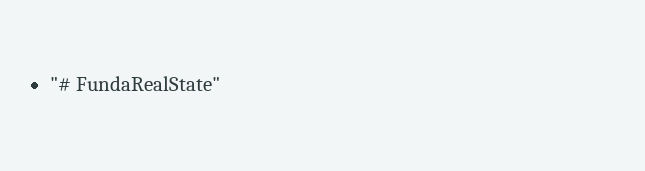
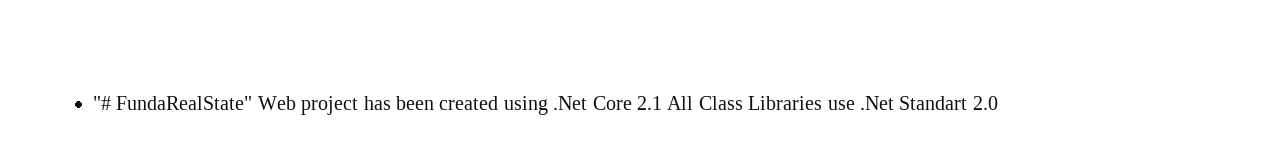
- "# FundaRealState"
+ "# FundaRealState" Web project has been created using .Net Core 2.1 All Class Libraries use .Net Standart 2.0

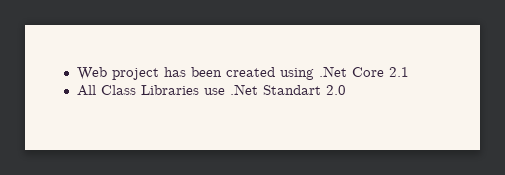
- "# FundaRealState" Web project has been created using .Net Core 2.1 All Class Libraries use .Net Standart 2.0
+ Web project has been created using .Net Core 2.1
+ All Class Libraries use .Net Standart 2.0

